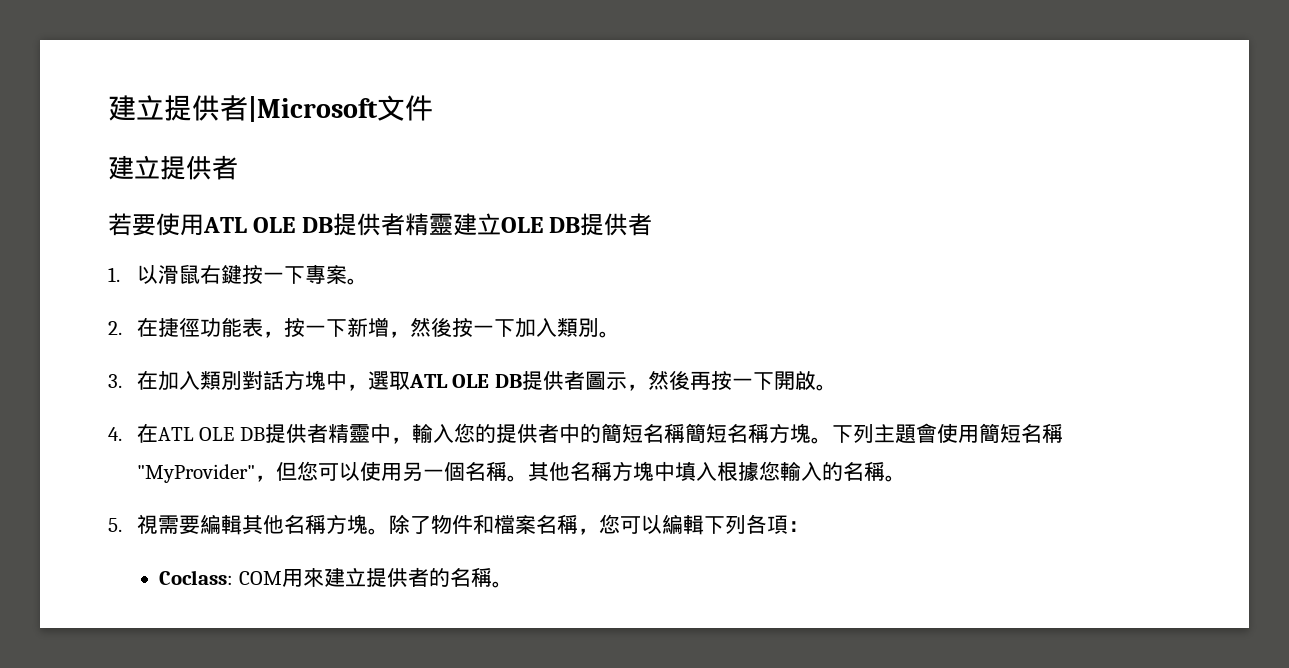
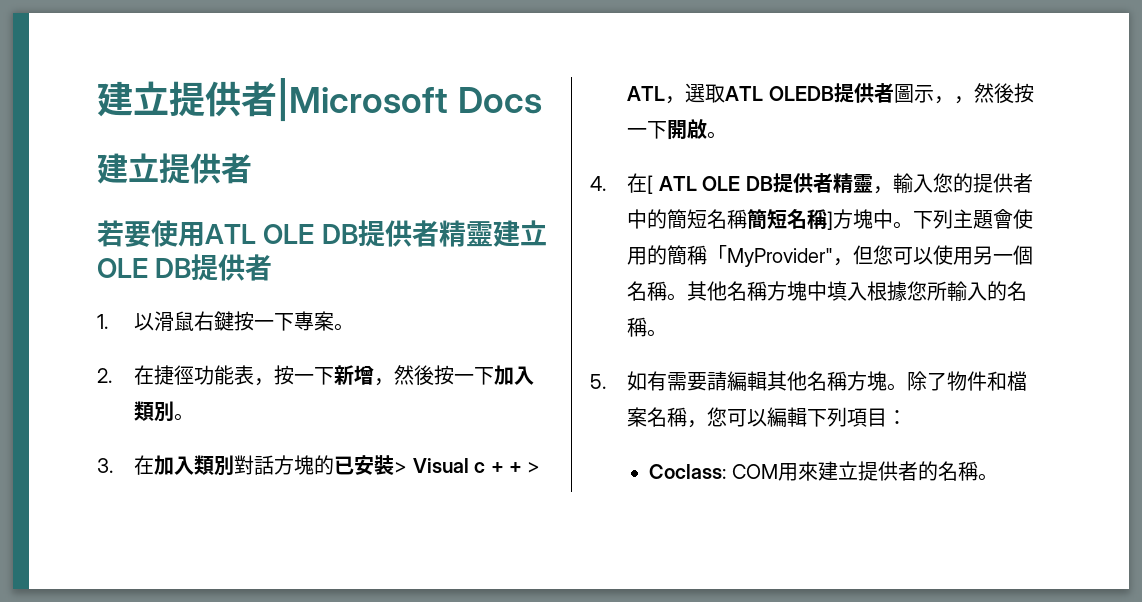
- 建立提供者|Microsoft文件
+ 建立提供者|Microsoft Docs
- 3.在加入類別對話方塊中，選取ATL OLE DB提供者圖示，然後再按一下開啟。
+ 3.在加入類別對話方塊的已安裝> Visual c + + > ATL，選取ATL OLEDB提供者圖示，，然後按一下開啟。
- 4.在ATL OLE DB提供者精靈中，輸入您的提供者中的簡短名稱簡短名稱方塊。
+ 4.在[ ATL OLE DB提供者精靈，輸入您的提供者中的簡短名稱簡短名稱]方塊中。
- 下列主題會使用簡短名稱"MyProvider"，但您可以使用另一個名稱。
+ 下列主題會使用的簡稱「MyProvider"，但您可以使用另一個名稱。
- 其他名稱方塊中填入根據您輸入的名稱。
+ 其他名稱方塊中填入根據您所輸入的名稱。
- 5.視需要編輯其他名稱方塊。
+ 5.如有需要請編輯其他名稱方塊。
- 除了物件和檔案名稱，您可以編輯下列各項：
+ 除了物件和檔案名稱，您可以編輯下列項目：

